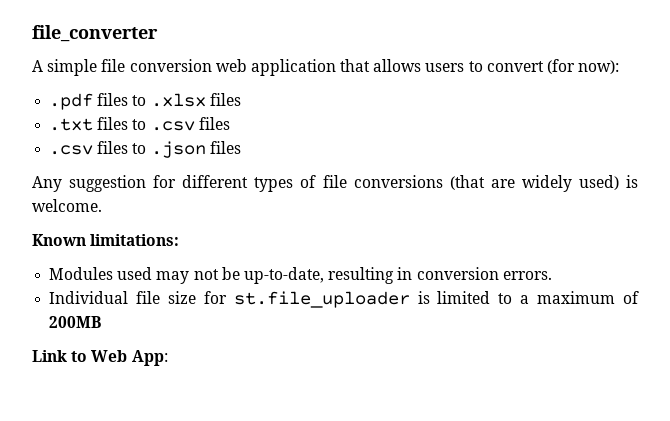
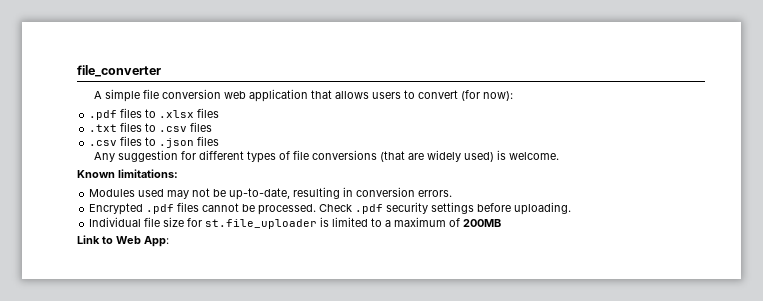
+ Encrypted .pdf files cannot be processed. Check .pdf security settings before uploading.

